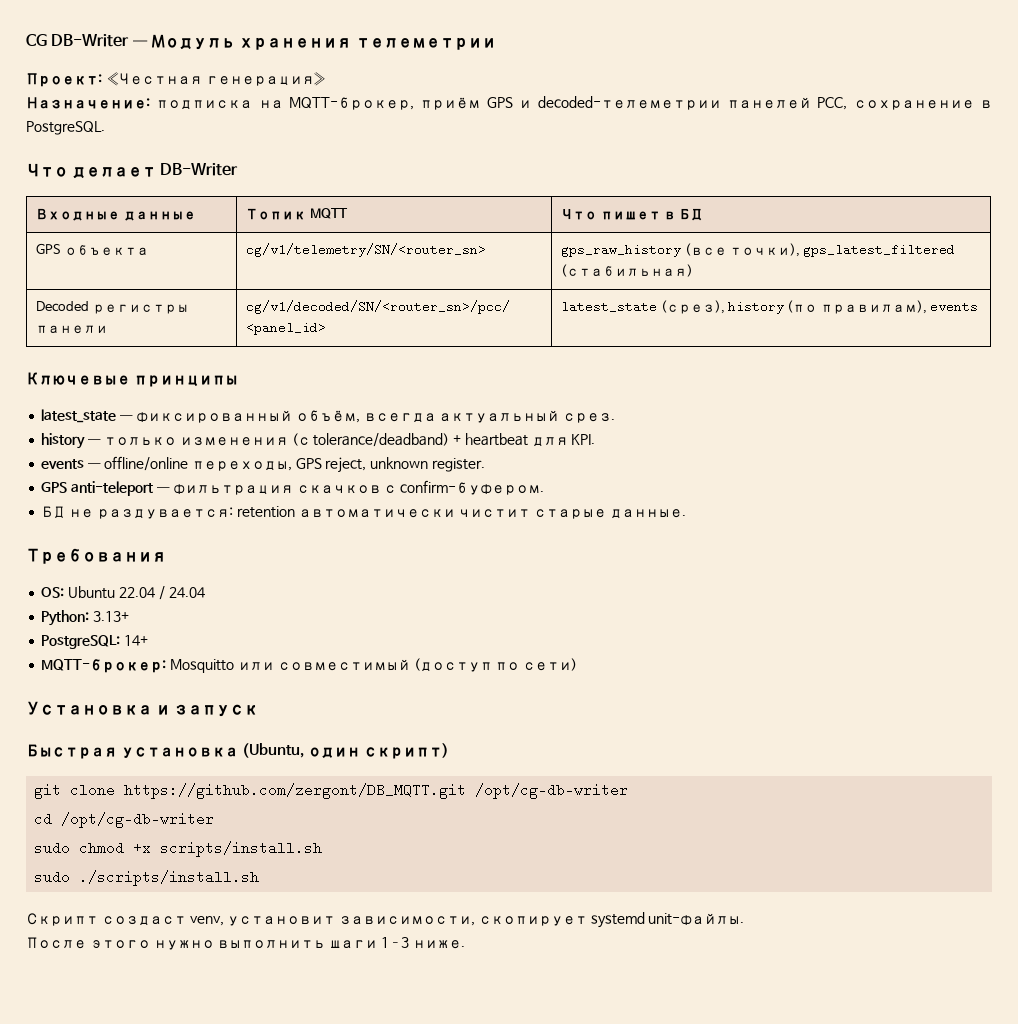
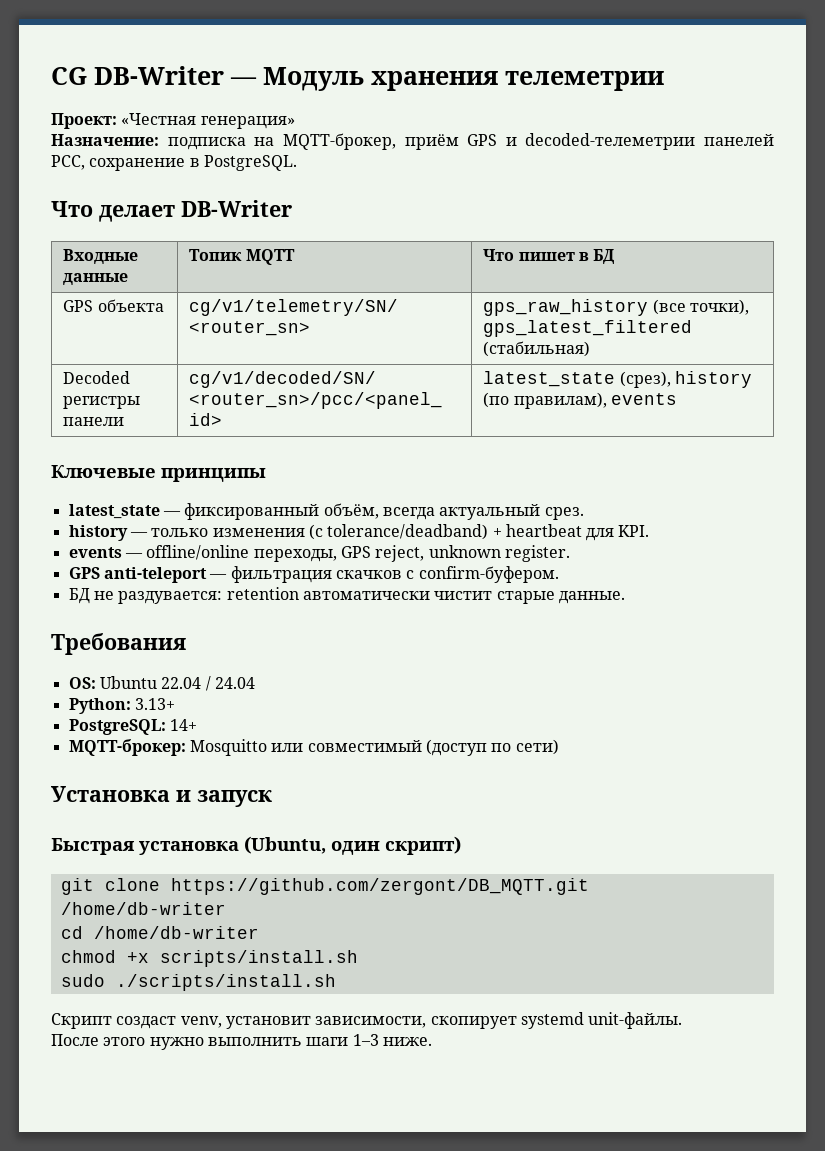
- git clone https://github.com/zergont/DB_MQTT.git /opt/cg-db-writer
+ git clone https://github.com/zergont/DB_MQTT.git /home/db-writer
- cd /opt/cg-db-writer
- sudo chmod +x scripts/install.sh
+ cd /home/db-writer
+ chmod +x scripts/install.sh

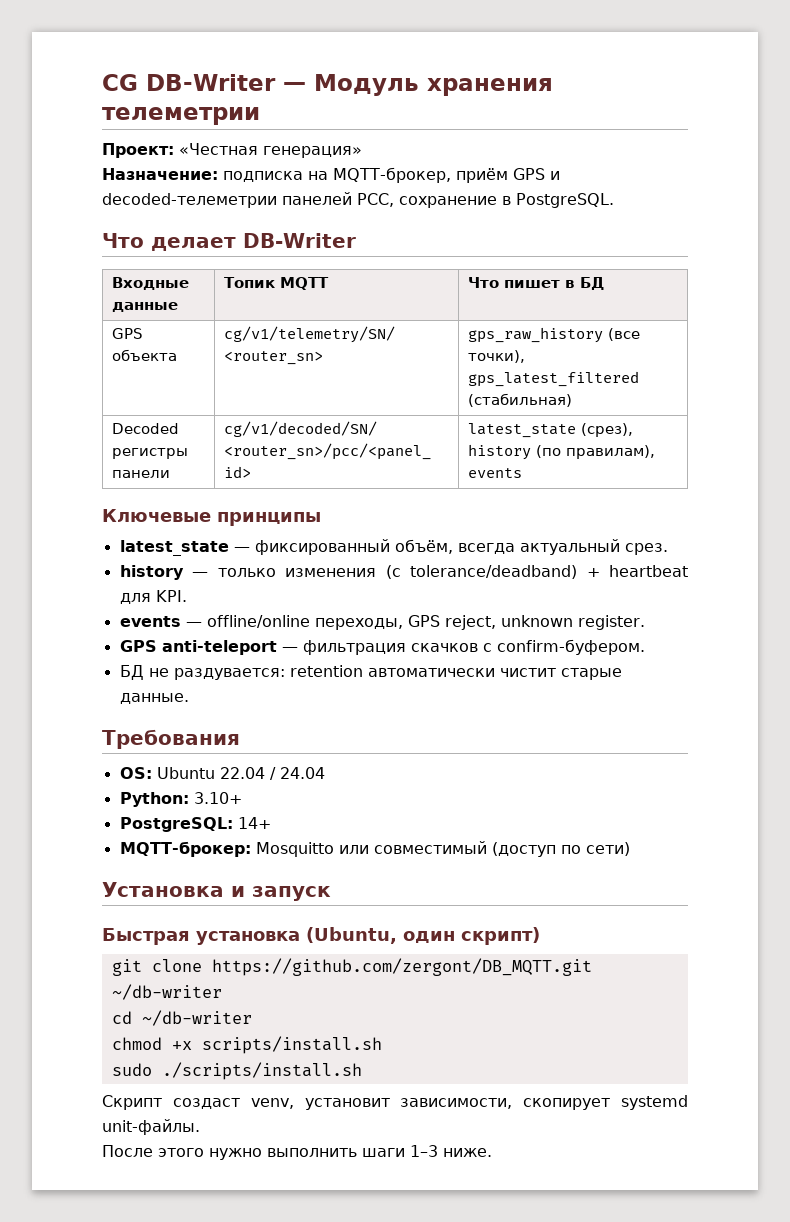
- Python: 3.13+
+ Python: 3.10+
- git clone https://github.com/zergont/DB_MQTT.git /home/db-writer
+ git clone https://github.com/zergont/DB_MQTT.git ~/db-writer
- cd /home/db-writer
+ cd ~/db-writer

